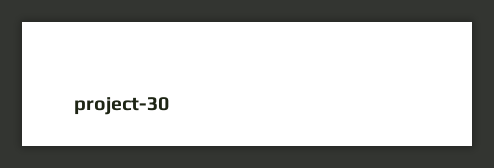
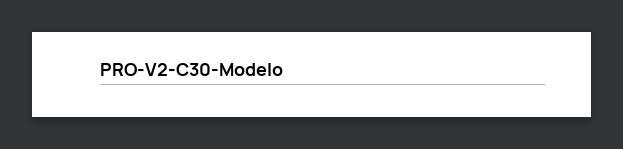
- project-30
+ PRO-V2-C30-Modelo

